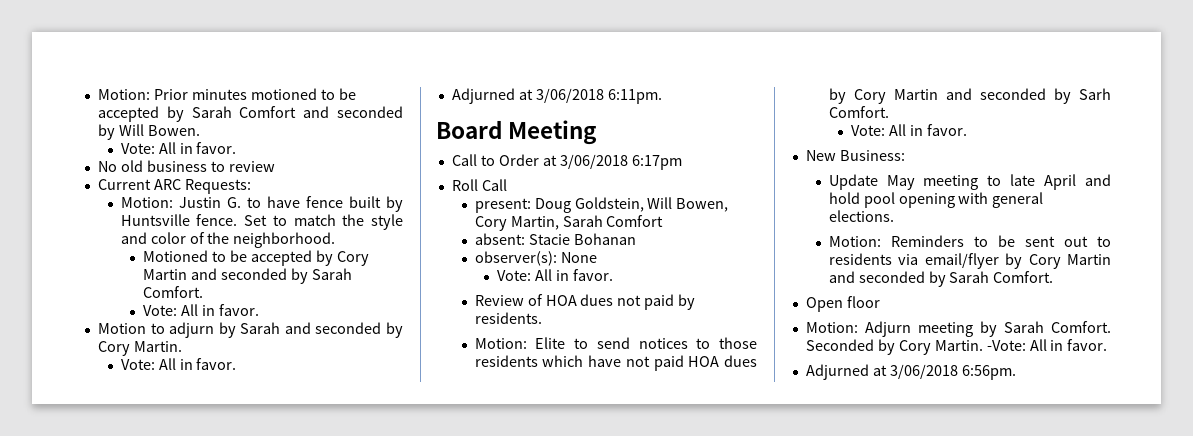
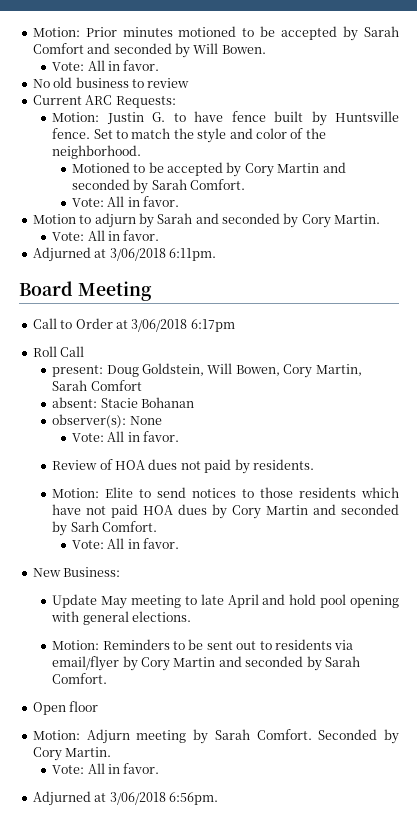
- Seconded by Cory Martin. -Vote: All in favor.
+ Seconded by Cory Martin.
+ Vote: All in favor.

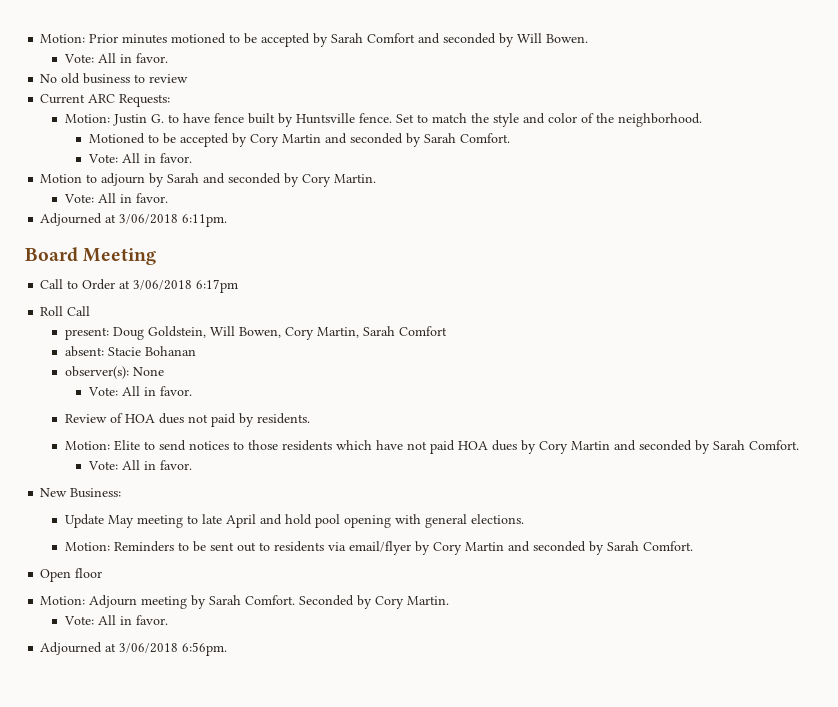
- Motion to adjurn by Sarah and seconded by Cory Martin.
+ Motion to adjourn by Sarah and seconded by Cory Martin.
- Adjurned at 3/06/2018 6:11pm.
+ Adjourned at 3/06/2018 6:11pm.
- Motion: Elite to send notices to those residents which have not paid HOA dues by Cory Martin and seconded by Sarh Comfort.
+ Motion: Elite to send notices to those residents which have not paid HOA dues by Cory Martin and seconded by Sarah Comfort.
- Motion: Adjurn meeting by Sarah Comfort.
+ Motion: Adjourn meeting by Sarah Comfort.
- Adjurned at 3/06/2018 6:56pm.
+ Adjourned at 3/06/2018 6:56pm.

